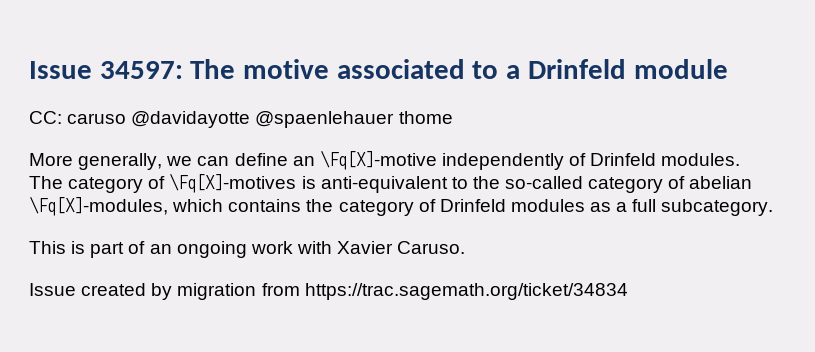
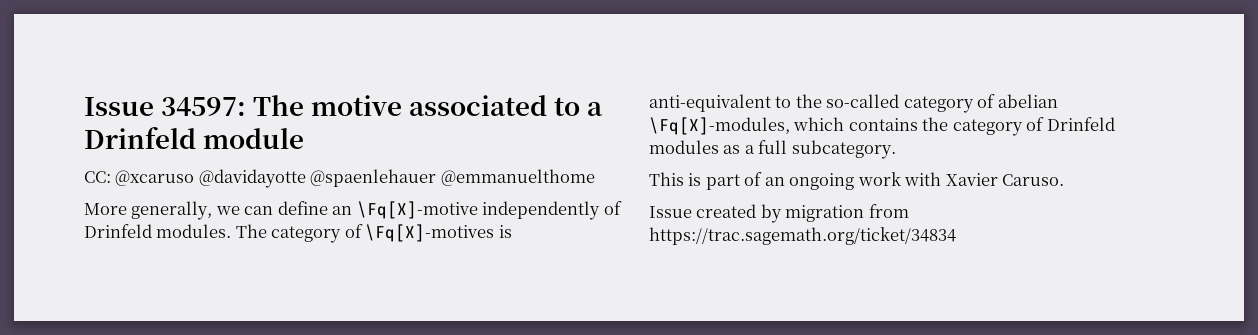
- CC: caruso @davidayotte @spaenlehauer thome
+ CC: @xcaruso @davidayotte @spaenlehauer @emmanuelthome

